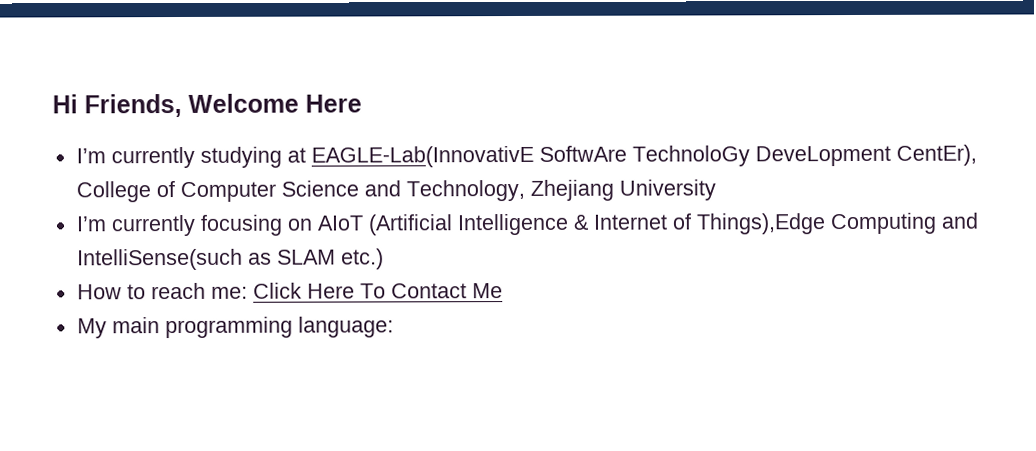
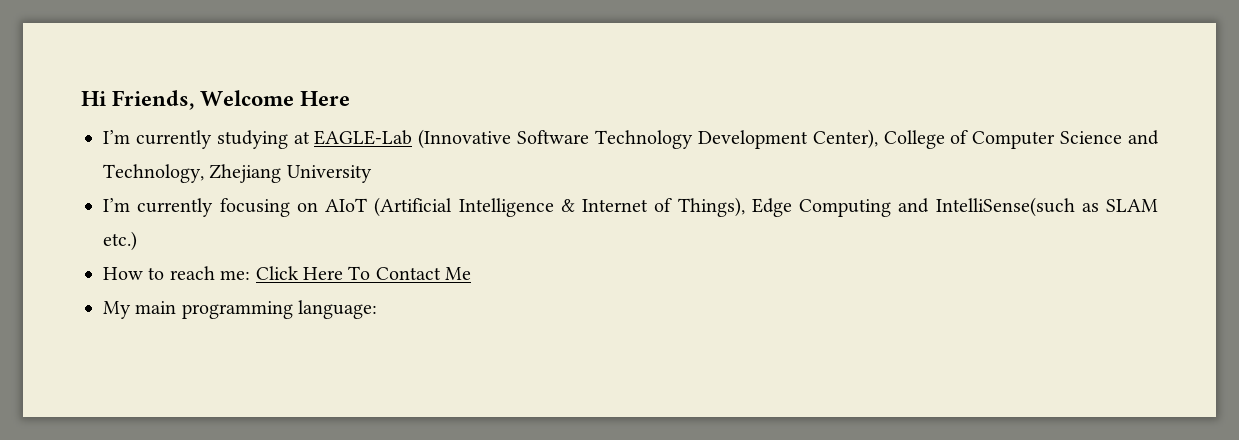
- I’m currently studying at EAGLE-Lab(InnovativE SoftwAre TechnoloGy DeveLopment CentEr), College of Computer Science and Technology, Zhejiang University
+ I’m currently studying at EAGLE-Lab (Innovative Software Technology Development Center), College of Computer Science and Technology, Zhejiang University
- I’m currently focusing on AIoT (Artificial Intelligence & Internet of Things),Edge Computing and IntelliSense(such as SLAM etc.)
+ I’m currently focusing on AIoT (Artificial Intelligence & Internet of Things), Edge Computing and IntelliSense(such as SLAM etc.)

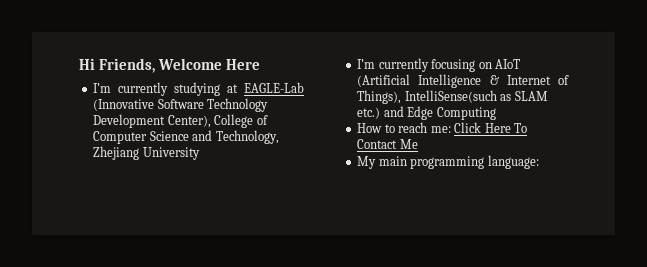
- I’m currently focusing on AIoT (Artificial Intelligence & Internet of Things), Edge Computing and IntelliSense(such as SLAM etc.)
+ I’m currently focusing on AIoT (Artificial Intelligence & Internet of Things), IntelliSense(such as SLAM etc.) and Edge Computing

